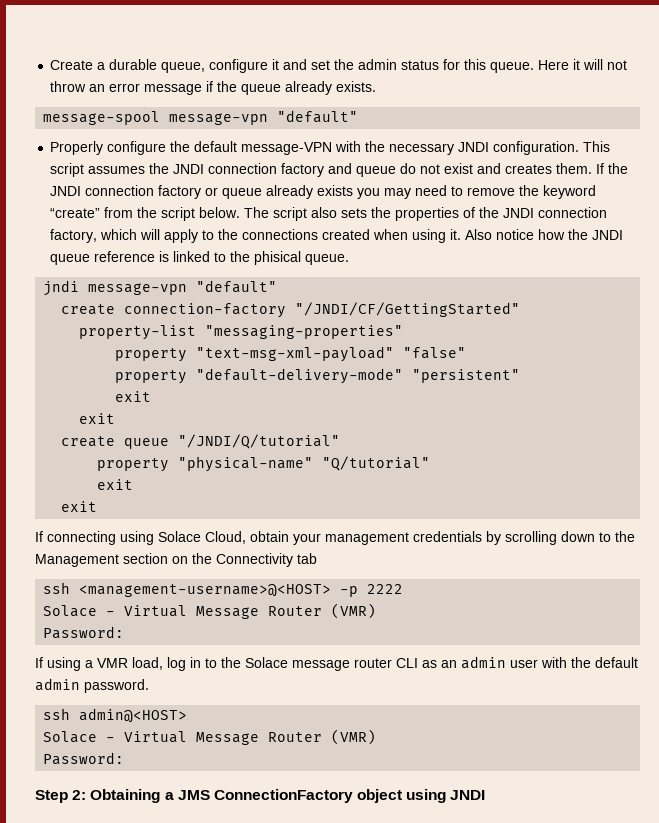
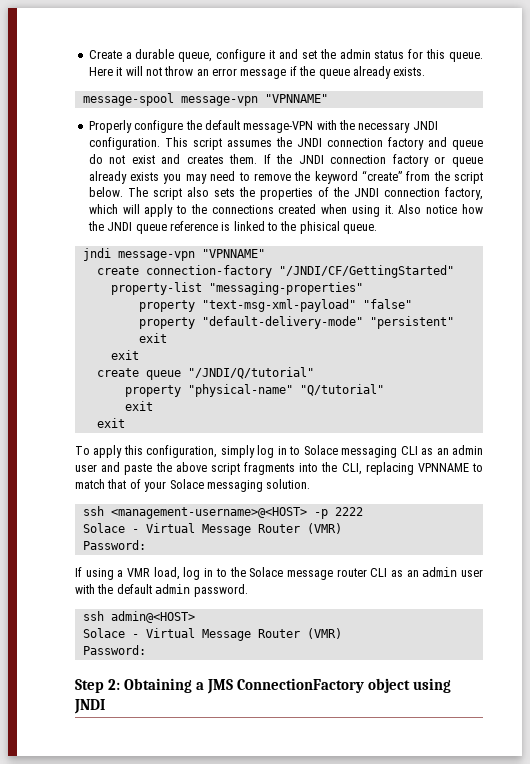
- message-spool message-vpn "default"
+ message-spool message-vpn "VPNNAME"
- jndi message-vpn "default"
+ jndi message-vpn "VPNNAME"
- If connecting using Solace Cloud, obtain your management credentials by scrolling down to the Management section on the Connectivity tab
+ To apply this configuration, simply log in to Solace messaging CLI as an admin user and paste the above script fragments into the CLI, replacing VPNNAME to match that of your Solace messaging solution.

